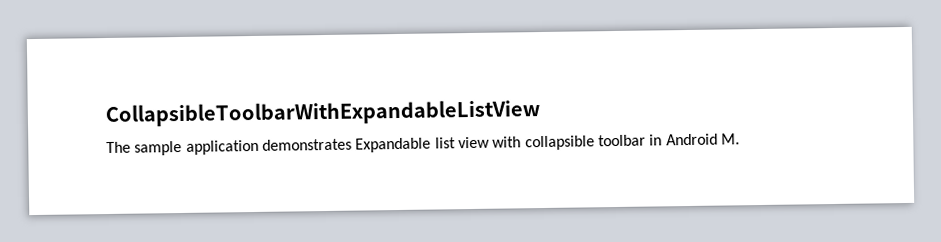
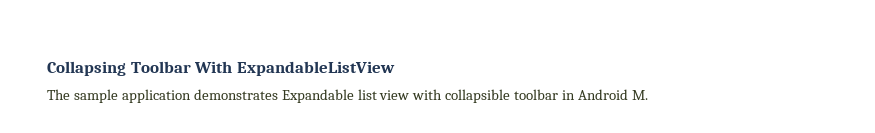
- CollapsibleToolbarWithExpandableListView
+ Collapsing Toolbar With ExpandableListView

